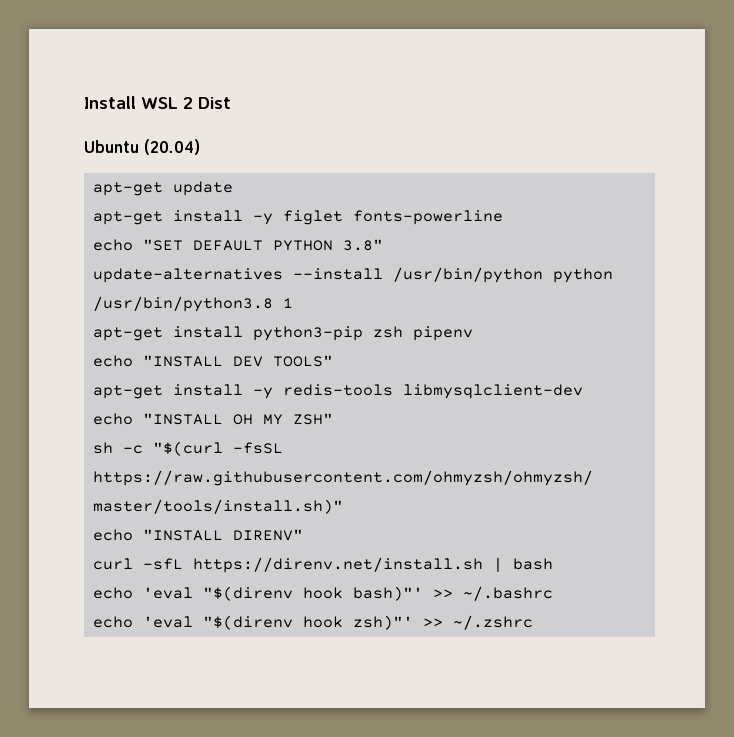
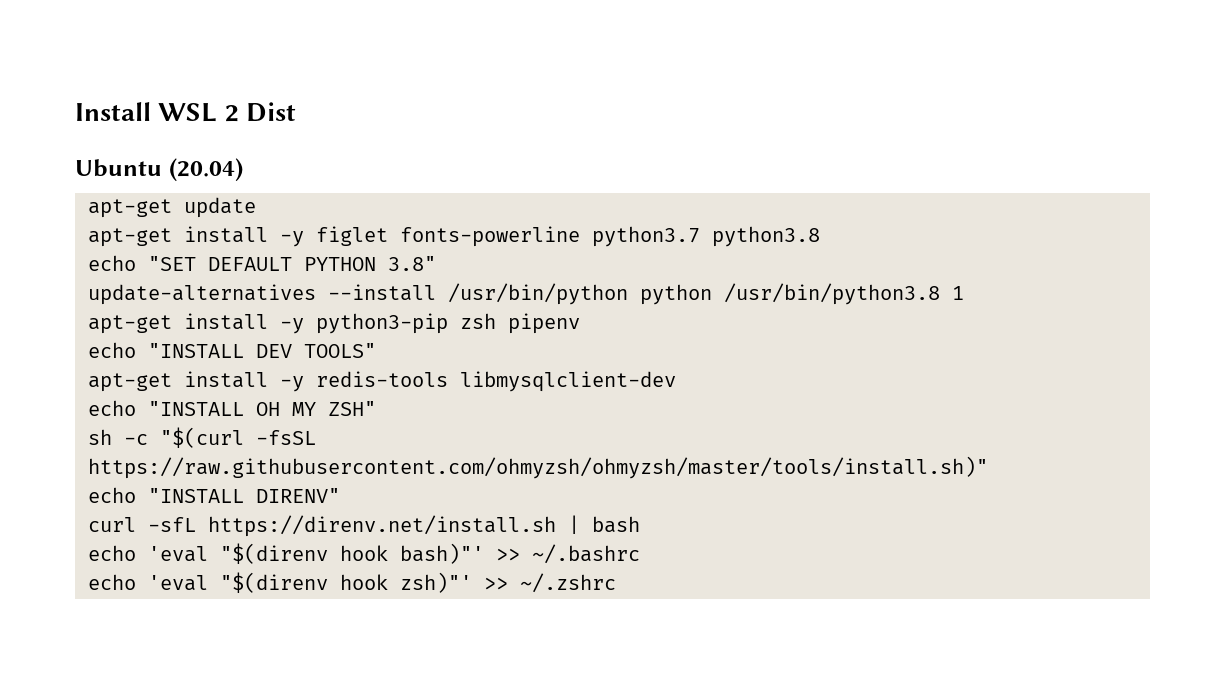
- apt-get install -y figlet fonts-powerline
+ apt-get install -y figlet fonts-powerline python3.7 python3.8
- apt-get install python3-pip zsh pipenv
+ apt-get install -y python3-pip zsh pipenv

